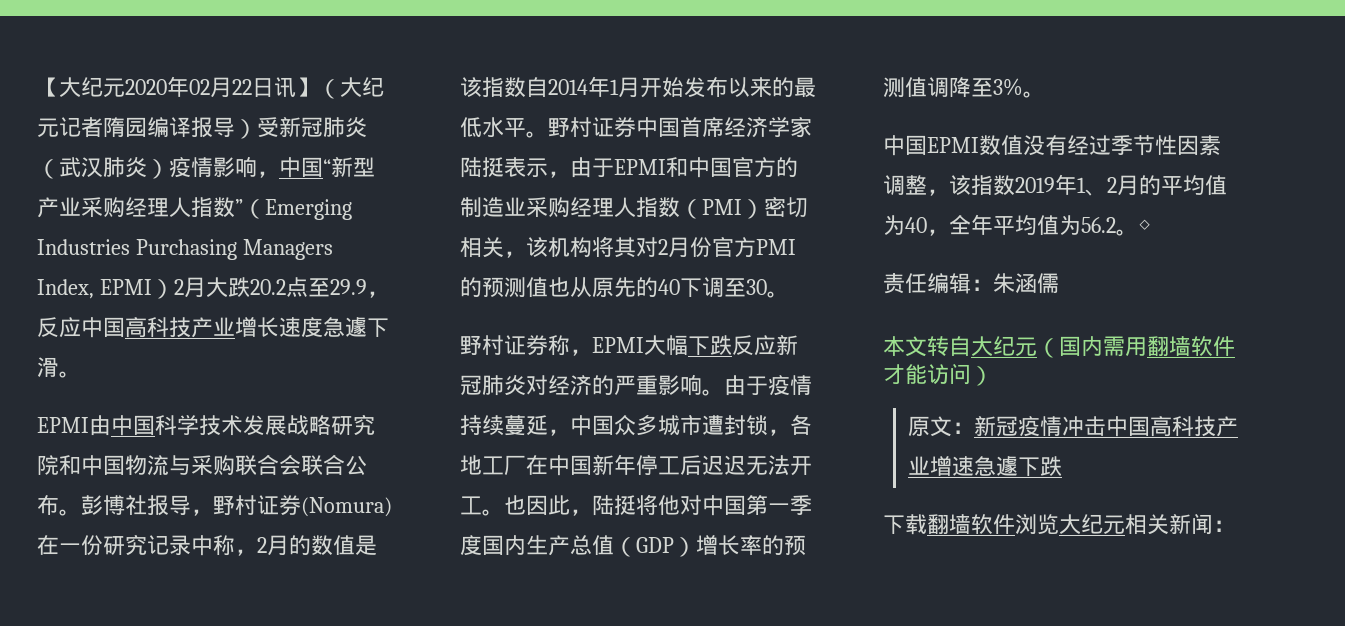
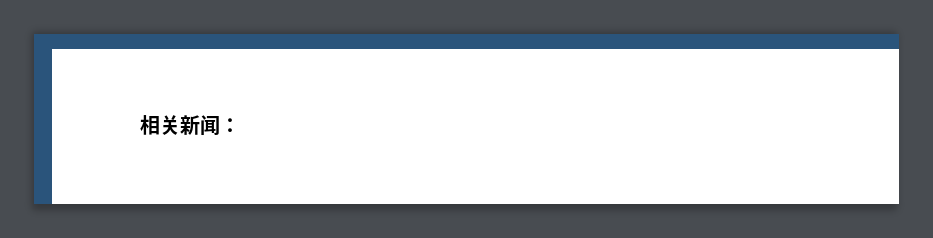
- 【大纪元2020年02月22日讯】（大纪元记者隋园编译报导）受新冠肺炎（武汉肺炎）疫情影响，中国“新型产业采购经理人指数”（Emerging Industries Purchasing Managers Index, EPMI）2月大跌20.2点至29.9，反应中国高科技产业增长速度急遽下滑。
- EPMI由中国科学技术发展战略研究院和中国物流与采购联合会联合公布。彭博社报导，野村证券(Nomura)在一份研究记录中称，2月的数值是该指数自2014年1月开始发布以来的最低水平。野村证券中国首席经济学家陆挺表示，由于EPMI和中国官方的制造业采购经理人指数（PMI）密切相关，该机构将其对2月份官方PMI的预测值也从原先的40下调至30。
- 野村证券称，EPMI大幅下跌反应新冠肺炎对经济的严重影响。由于疫情持续蔓延，中国众多城市遭封锁，各地工厂在中国新年停工后迟迟无法开工。也因此，陆挺将他对中国第一季度国内生产总值（GDP）增长率的预测值调降至3%。
- 中国EPMI数值没有经过季节性因素调整，该指数2019年1、2月的平均值为40，全年平均值为56.2。◇
- 责任编辑：朱涵儒
- 本文转自大纪元（国内需用翻墙软件才能访问）
- 原文：新冠疫情冲击中国高科技产业增速急遽下跌
- 下载翻墙软件浏览大纪元相关新闻：
+ 相关新闻：

